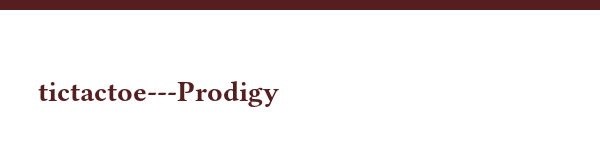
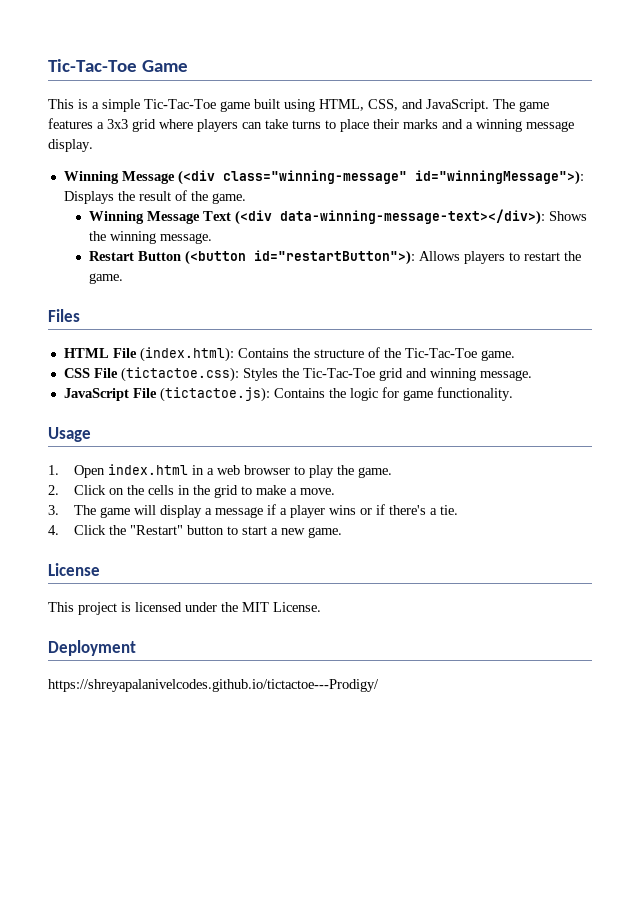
- tictactoe---Prodigy
+ Tic-Tac-Toe Game
+ This is a simple Tic-Tac-Toe game built using HTML, CSS, and JavaScript. The game features a 3x3 grid where players can take turns to place their marks and a winning message display.
+ Winning Message (<div class="winning-message" id="winningMessage">): Displays the result of the game.
+ Winning Message Text (<div data-winning-message-text></div>): Shows the winning message.
+ Restart Button (<button id="restartButton">): Allows players to restart the game.
+ Files
+ HTML File (index.html): Contains the structure of the Tic-Tac-Toe game.
+ CSS File (tictactoe.css): Styles the Tic-Tac-Toe grid and winning message.
+ JavaScript File (tictactoe.js): Contains the logic for game functionality.
+ Usage
+ 1. Open index.html in a web browser to play the game.
+ 2. Click on the cells in the grid to make a move.
+ 3. The game will display a message if a player wins or if there's a tie.
+ 4. Click the "Restart" button to start a new game.
+ License
+ This project is licensed under the MIT License.
+ Deployment
+ https://shreyapalanivelcodes.github.io/tictactoe---Prodigy/

